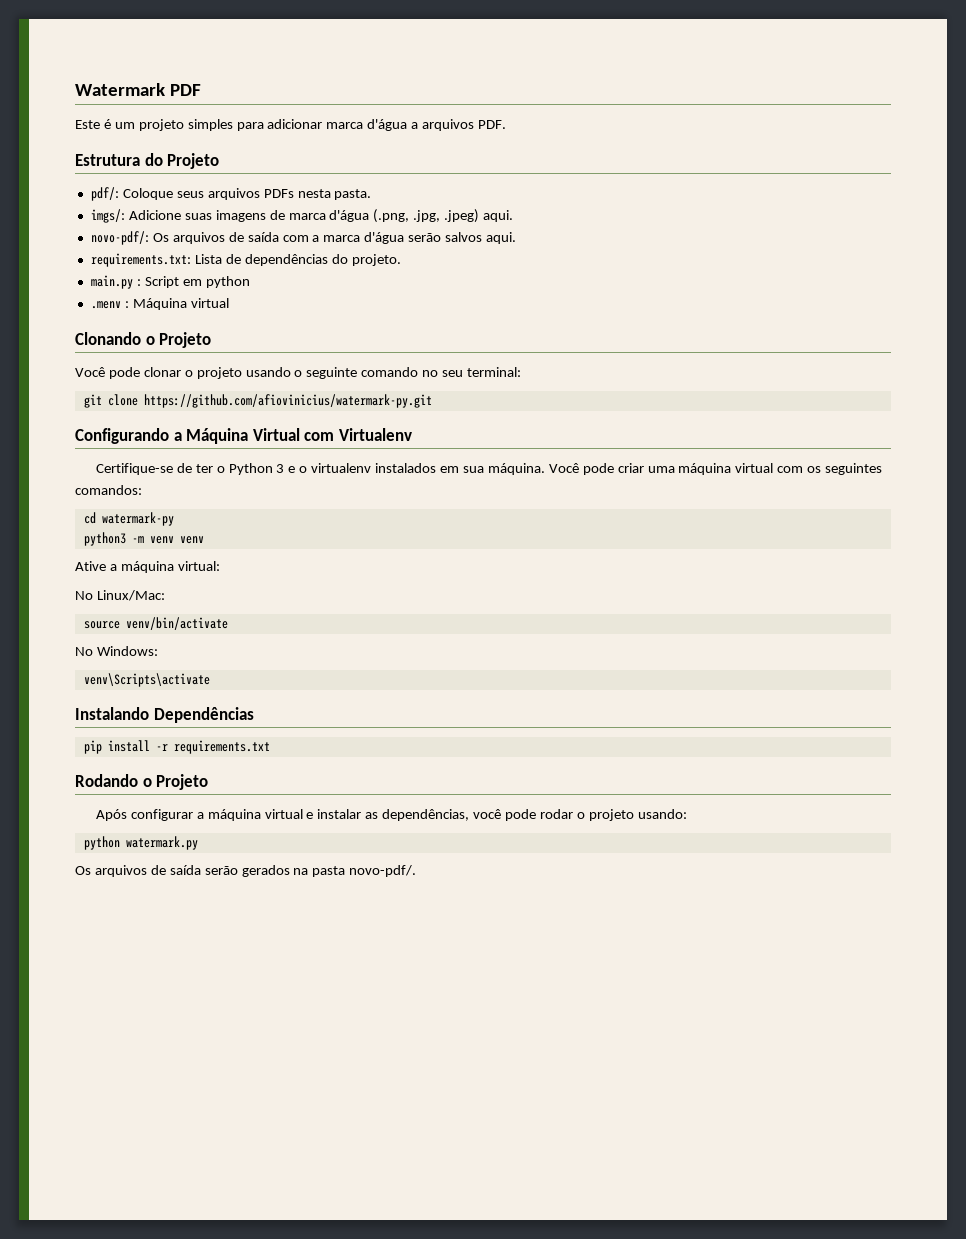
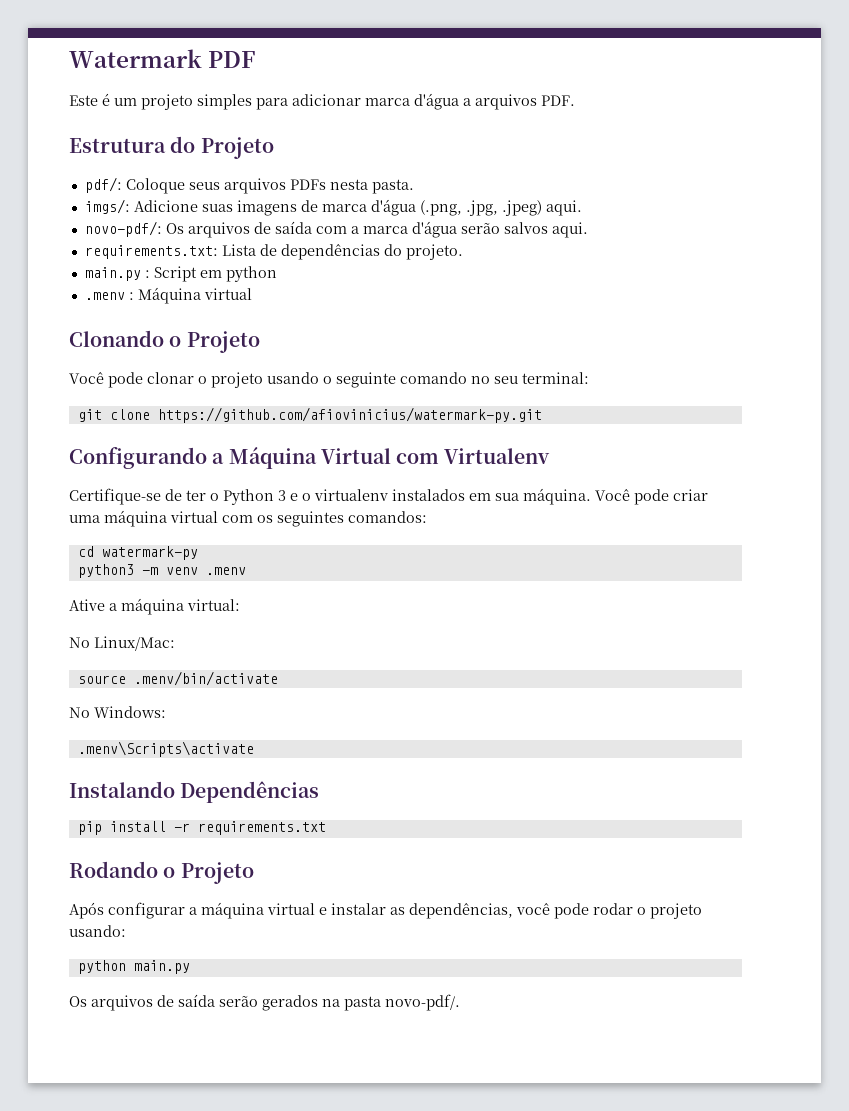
- python3 -m venv venv
+ python3 -m venv .menv
- source venv/bin/activate
+ source .menv/bin/activate
- venv\Scripts\activate
+ .menv\Scripts\activate
- python watermark.py
+ python main.py

